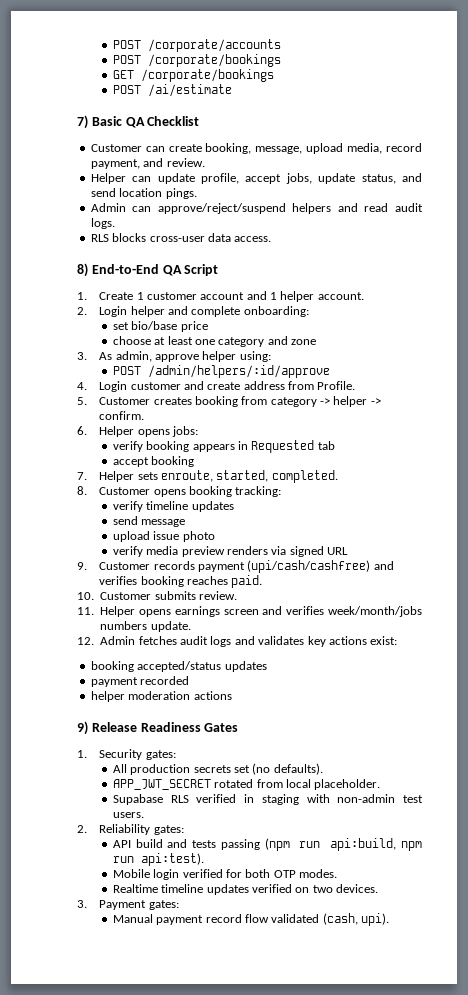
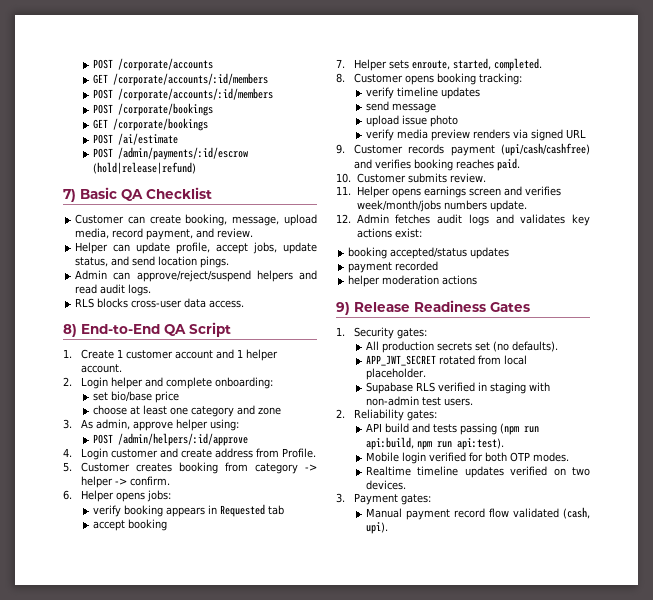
+ GET /corporate/accounts/:id/members
+ POST /corporate/accounts/:id/members
+ POST /admin/payments/:id/escrow (hold|release|refund)

